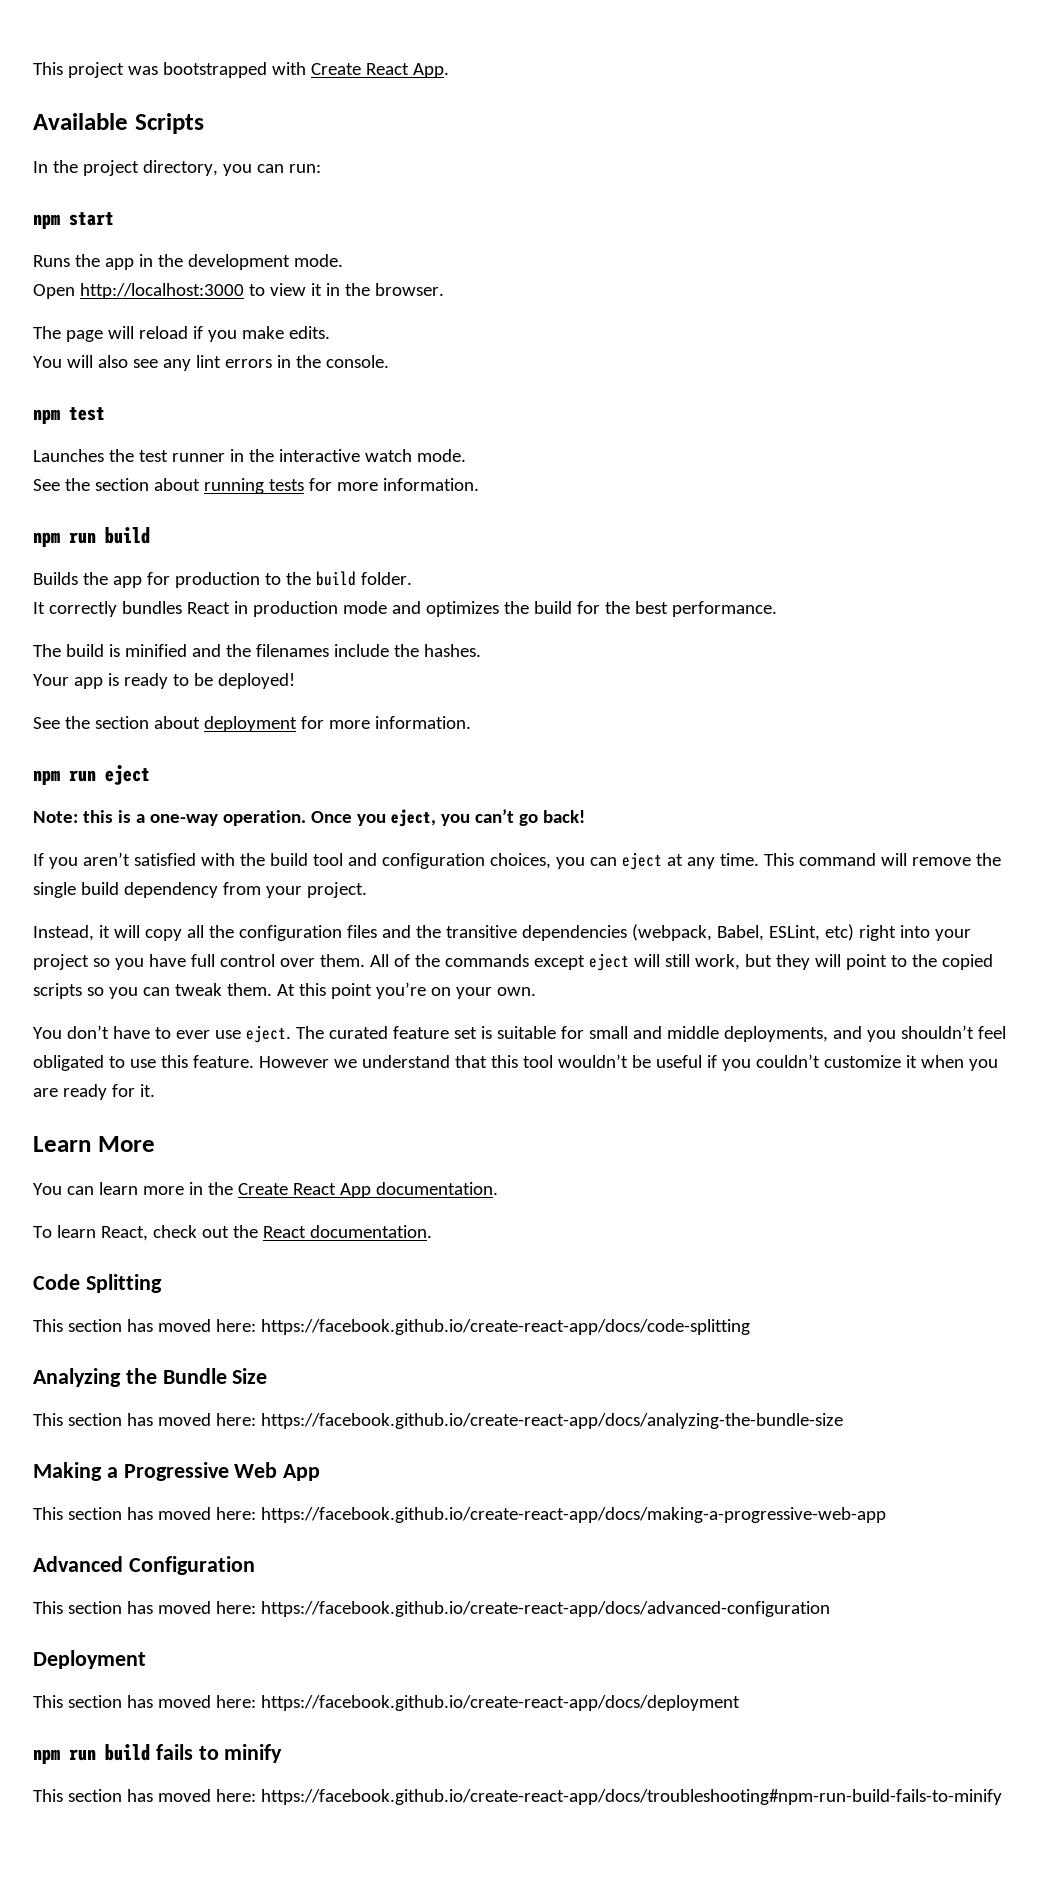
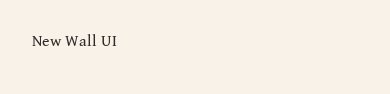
- This project was bootstrapped with Create React App.
- Available Scripts
- In the project directory, you can run:
- npm start
- Runs the app in the development mode.
- Open http://localhost:3000 to view it in the browser.
- The page will reload if you make edits.
- You will also see any lint errors in the console.
- npm test
- Launches the test runner in the interactive watch mode.
- See the section about running tests for more information.
- npm run build
- Builds the app for production to the build folder.
- It correctly bundles React in production mode and optimizes the build for the best performance.
- The build is minified and the filenames include the hashes.
- Your app is ready to be deployed!
- See the section about deployment for more information.
- npm run eject
- Note: this is a one-way operation. Once you eject, you can’t go back!
- If you aren’t satisfied with the build tool and configuration choices, you can eject at any time. This command will remove the single build dependency from your project.
- Instead, it will copy all the configuration files and the transitive dependencies (webpack, Babel, ESLint, etc) right into your project so you have full control over them. All of the commands except eject will still work, but they will point to the copied scripts so you can tweak them. At this point you’re on your own.
- You don’t have to ever use eject. The curated feature set is suitable for small and middle deployments, and you shouldn’t feel obligated to use this feature. However we understand that this tool wouldn’t be useful if you couldn’t customize it when you are ready for it.
- Learn More
- You can learn more in the Create React App documentation.
- To learn React, check out the React documentation.
- Code Splitting
- This section has moved here: https://facebook.github.io/create-react-app/docs/code-splitting
- Analyzing the Bundle Size
- This section has moved here: https://facebook.github.io/create-react-app/docs/analyzing-the-bundle-size
- Making a Progressive Web App
- This section has moved here: https://facebook.github.io/create-react-app/docs/making-a-progressive-web-app
- Advanced Configuration
- This section has moved here: https://facebook.github.io/create-react-app/docs/advanced-configuration
- Deployment
- This section has moved here: https://facebook.github.io/create-react-app/docs/deployment
- npm run build fails to minify
- This section has moved here: https://facebook.github.io/create-react-app/docs/troubleshooting#npm-run-build-fails-to-minify
+ New Wall UI

